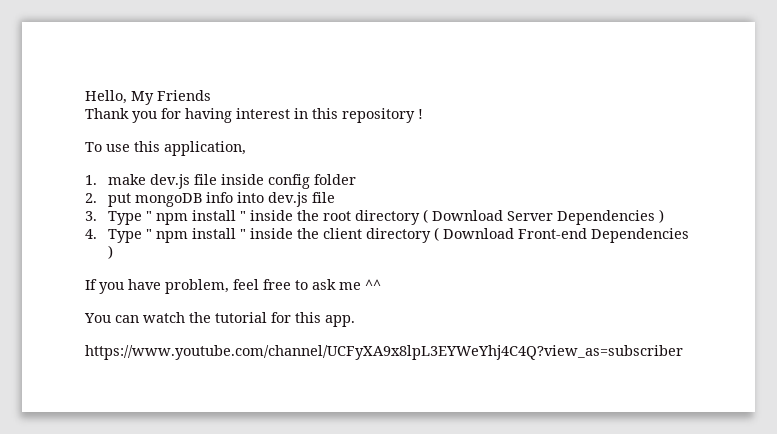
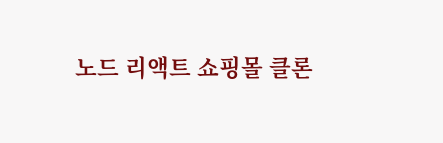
- Hello, My Friends
- Thank you for having interest in this repository !
- To use this application,
- 1. make dev.js file inside config folder
- 2. put mongoDB info into dev.js file
- 3. Type " npm install " inside the root directory ( Download Server Dependencies )
- 4. Type " npm install " inside the client directory ( Download Front-end Dependencies )
- If you have problem, feel free to ask me ^^
- You can watch the tutorial for this app.
- https://www.youtube.com/channel/UCFyXA9x8lpL3EYWeYhj4C4Q?view_as=subscriber
+ 노드 리액트 쇼핑몰 클론

